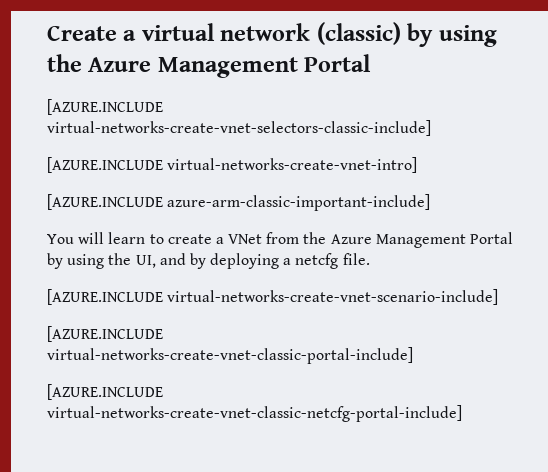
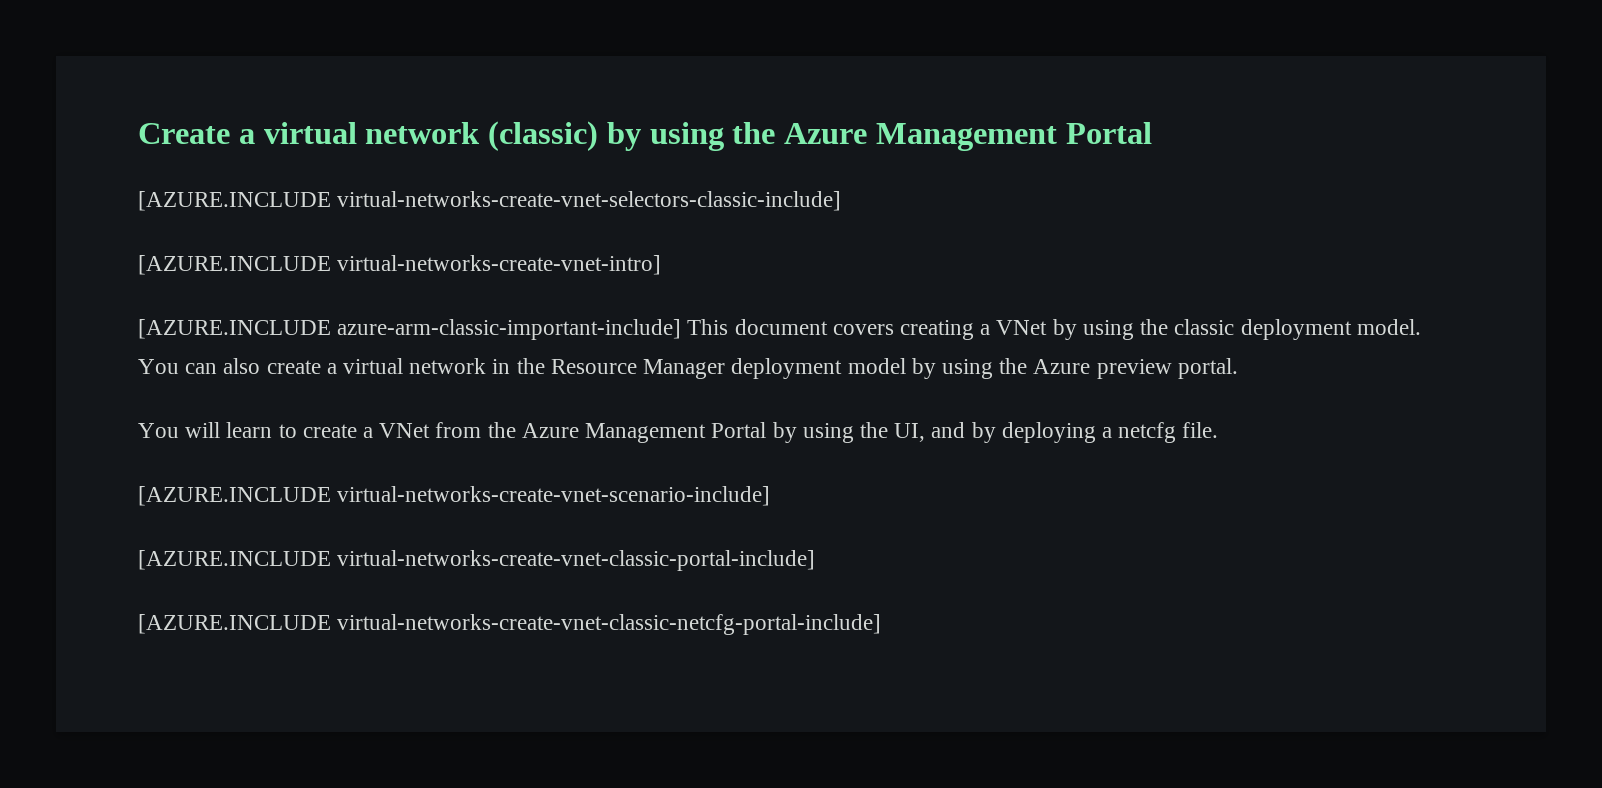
- [AZURE.INCLUDE azure-arm-classic-important-include]
+ [AZURE.INCLUDE azure-arm-classic-important-include] This document covers creating a VNet by using the classic deployment model. You can also create a virtual network in the Resource Manager deployment model by using the Azure preview portal.

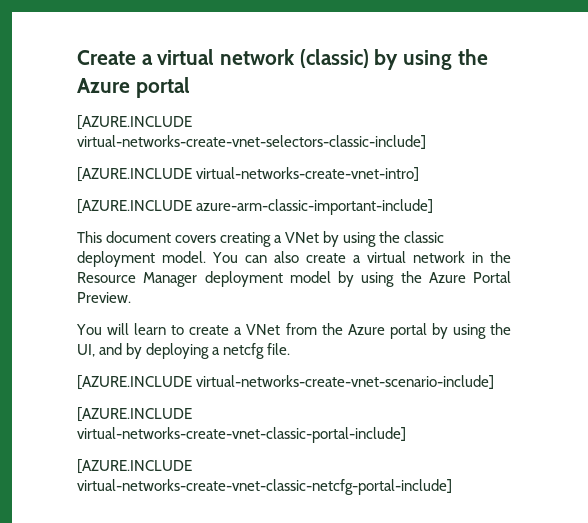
- Create a virtual network (classic) by using the Azure Management Portal
+ Create a virtual network (classic) by using the Azure portal
- [AZURE.INCLUDE azure-arm-classic-important-include] This document covers creating a VNet by using the classic deployment model.
+ [AZURE.INCLUDE azure-arm-classic-important-include]
+ This document covers creating a VNet by using the classic deployment model.
- You can also create a virtual network in the Resource Manager deployment model by using the Azure preview portal.
+ You can also create a virtual network in the Resource Manager deployment model by using the Azure Portal Preview.
- You will learn to create a VNet from the Azure Management Portal by using the UI, and by deploying a netcfg file.
+ You will learn to create a VNet from the Azure portal by using the UI, and by deploying a netcfg file.

